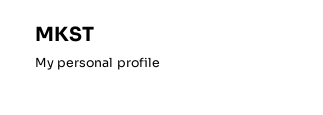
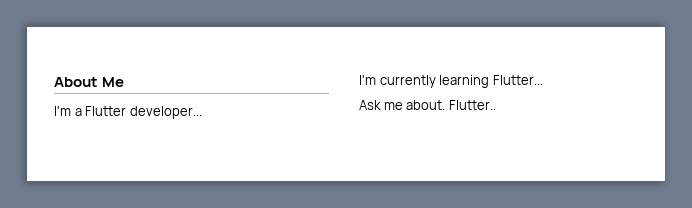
- MKST
- My personal profile
+ About Me
+ I'm a Flutter developer...
+ I'm currently learning Flutter...
+ Ask me about. Flutter..

